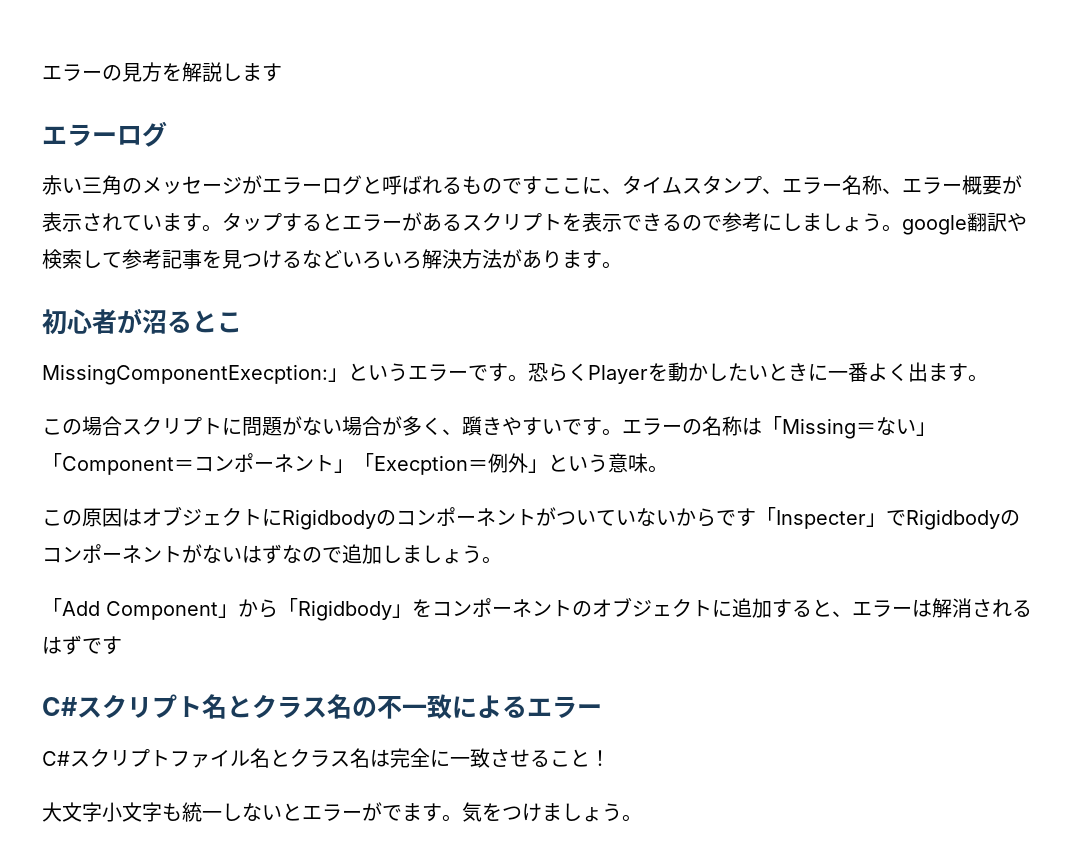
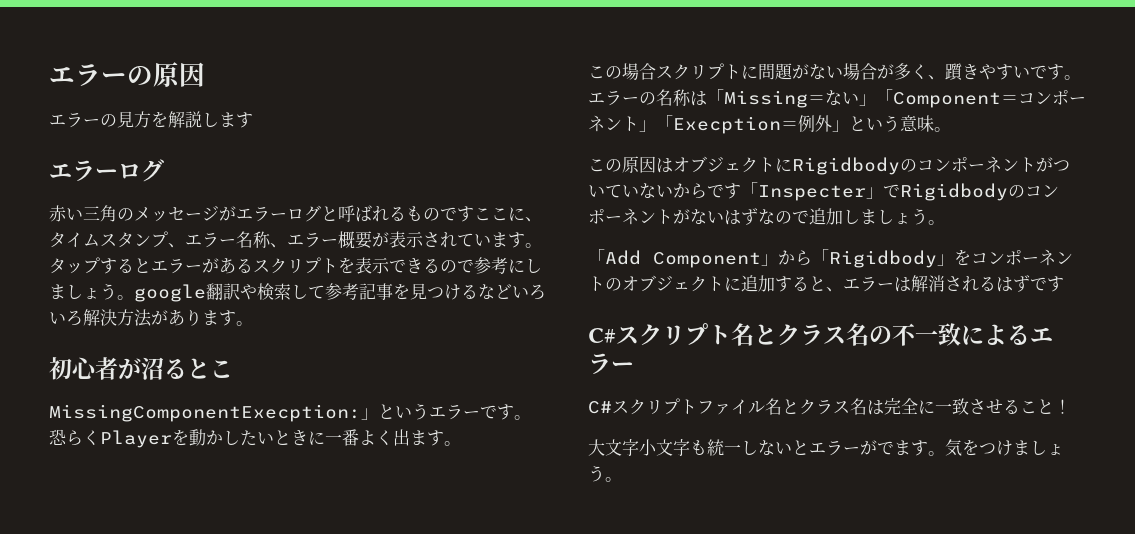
+ エラーの原因

